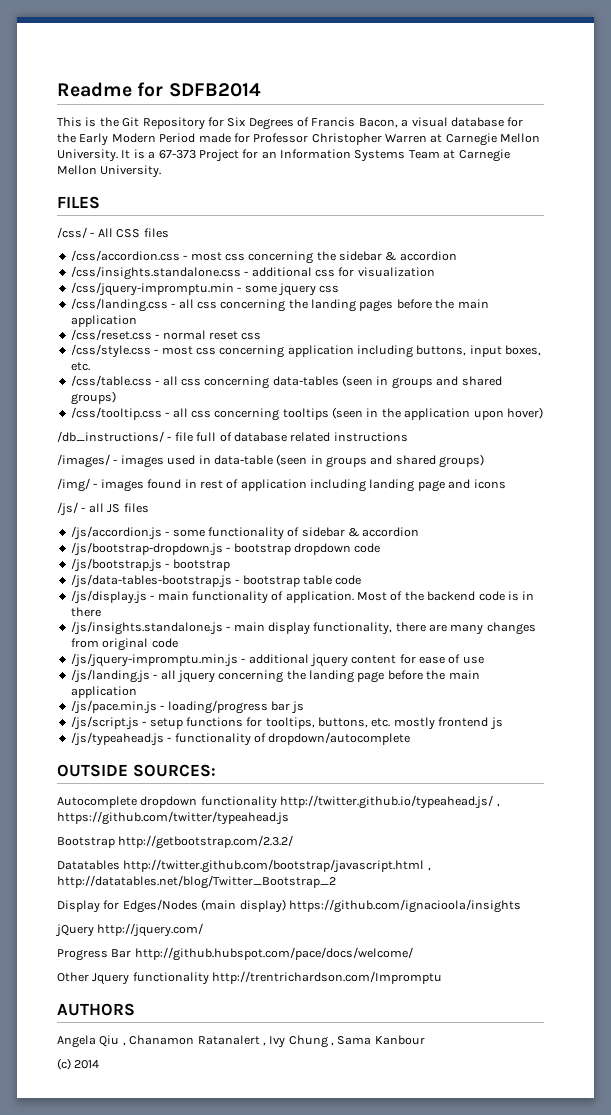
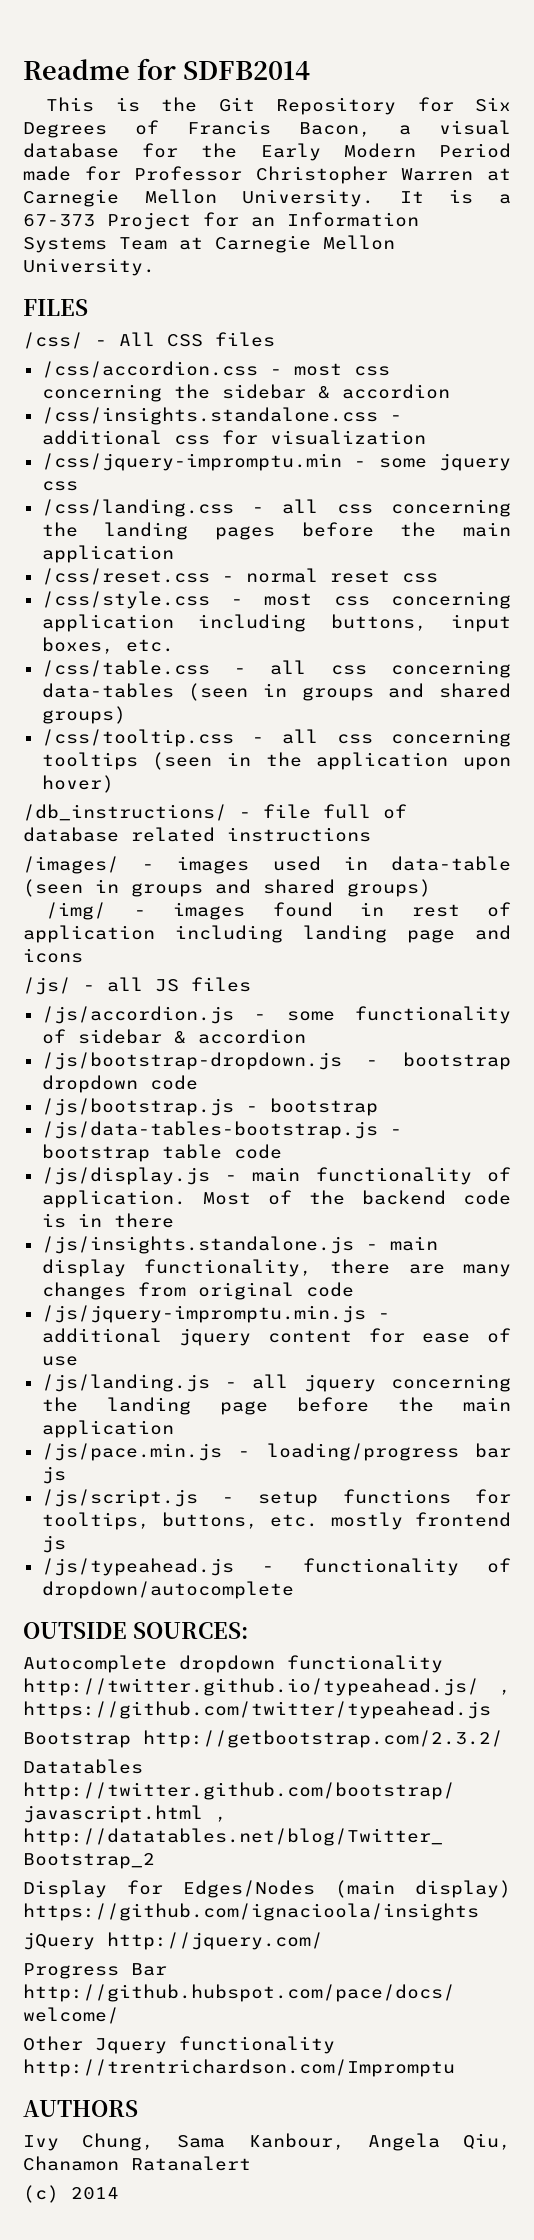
- Angela Qiu , Chanamon Ratanalert , Ivy Chung , Sama Kanbour
+ Ivy Chung, Sama Kanbour, Angela Qiu, Chanamon Ratanalert

